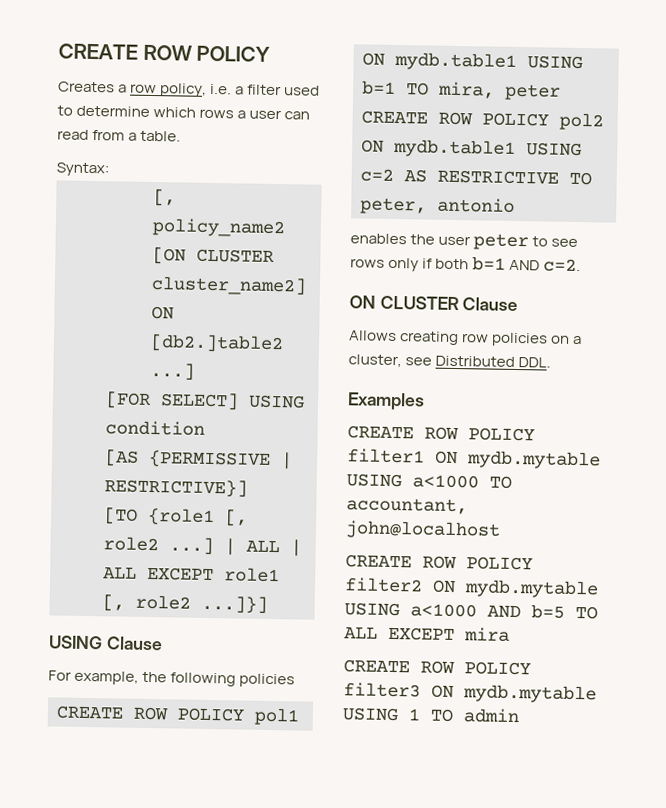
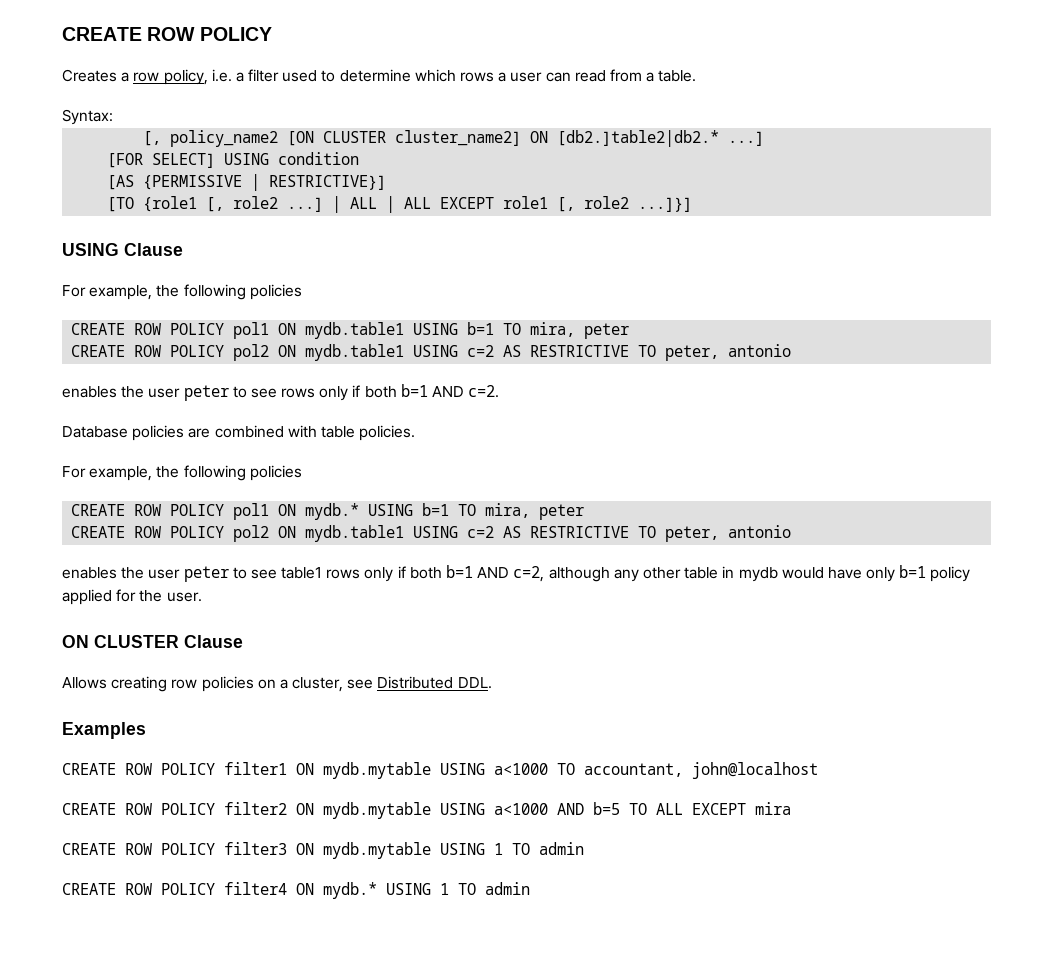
- [, policy_name2 [ON CLUSTER cluster_name2] ON [db2.]table2 ...]
+ [, policy_name2 [ON CLUSTER cluster_name2] ON [db2.]table2|db2.* ...]
+ Database policies are combined with table policies.
+ For example, the following policies
+ CREATE ROW POLICY pol1 ON mydb.* USING b=1 TO mira, peter
+ CREATE ROW POLICY pol2 ON mydb.table1 USING c=2 AS RESTRICTIVE TO peter, antonio
+ enables the user peter to see table1 rows only if both b=1 AND c=2, although any other table in mydb would have only b=1 policy applied for the user.
+ CREATE ROW POLICY filter4 ON mydb.* USING 1 TO admin

